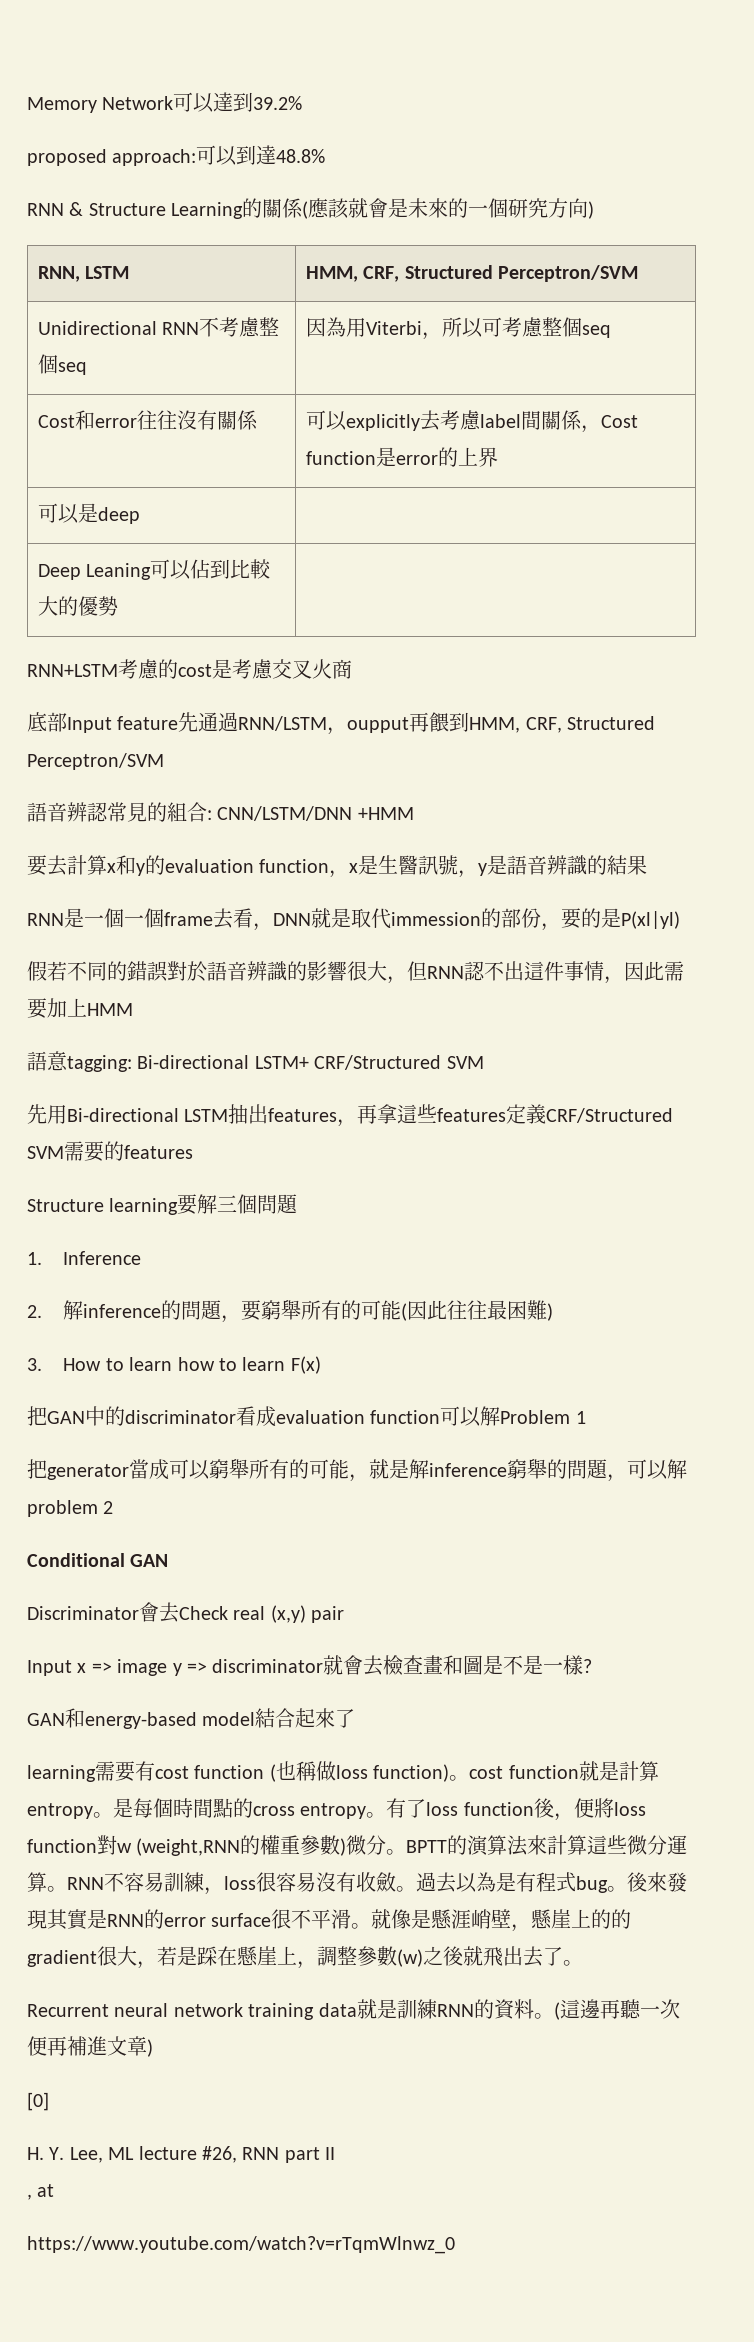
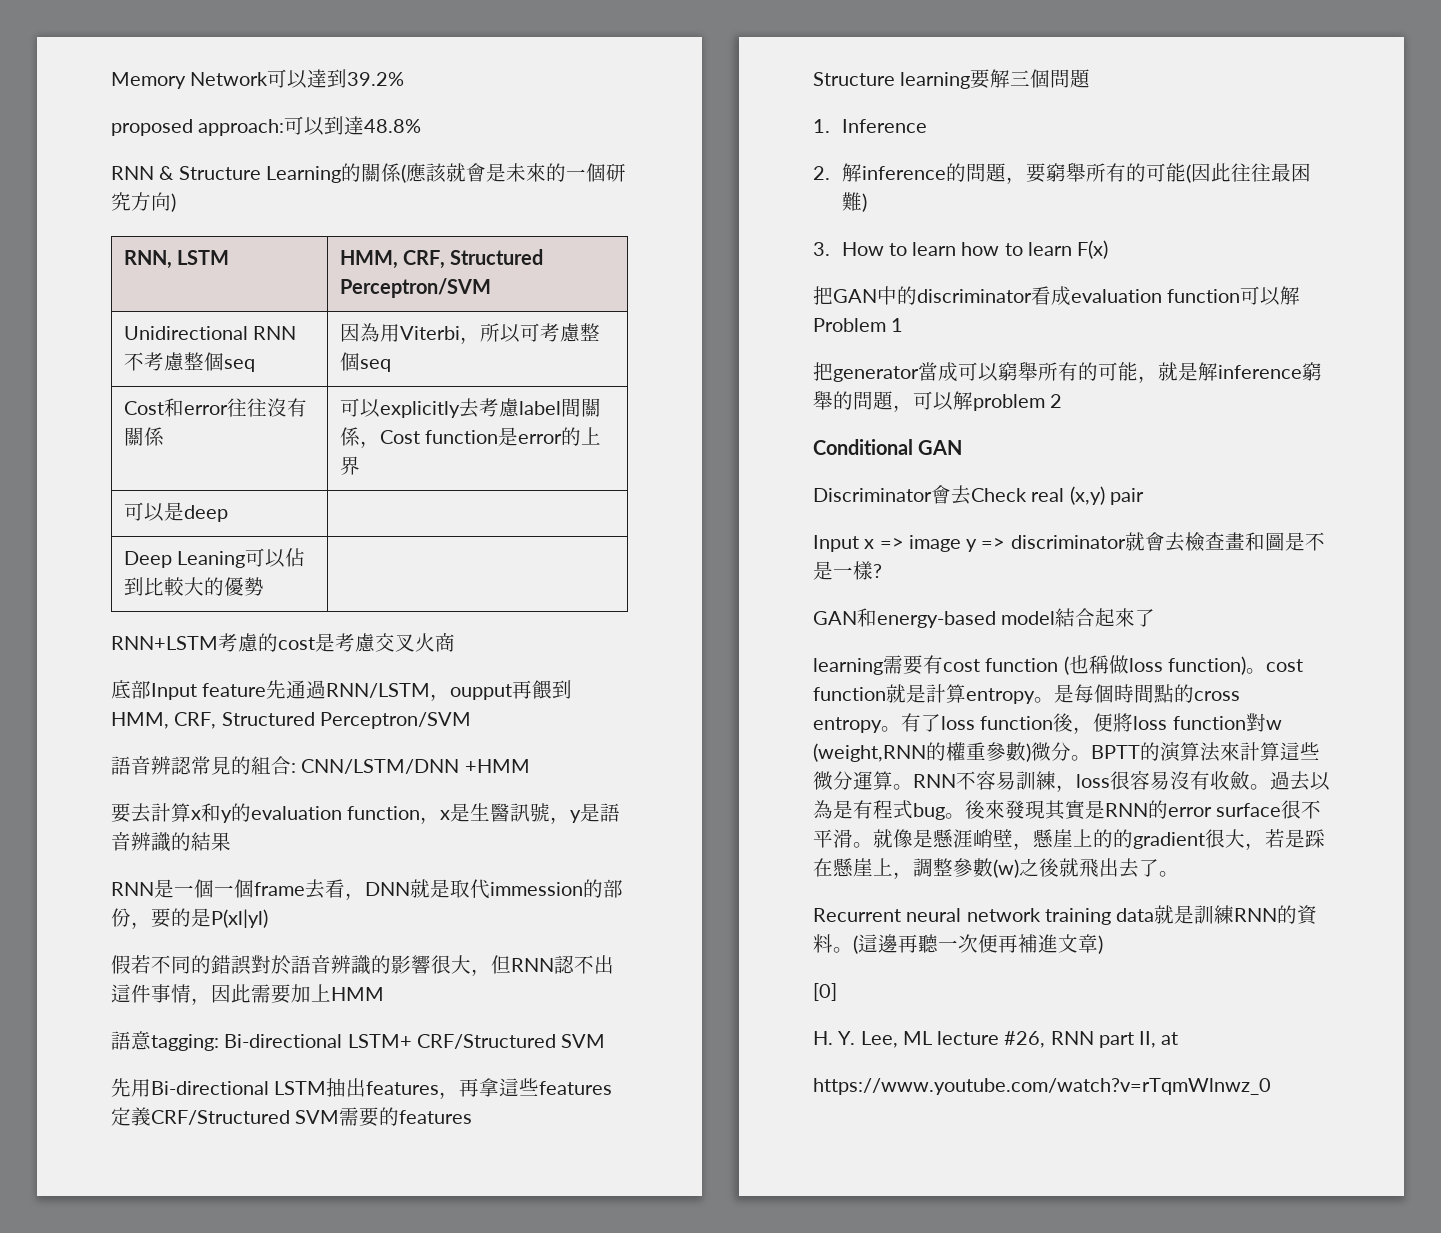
- H. Y. Lee, ML lecture #26, RNN part II
- , at
+ H. Y. Lee, ML lecture #26, RNN part II, at

